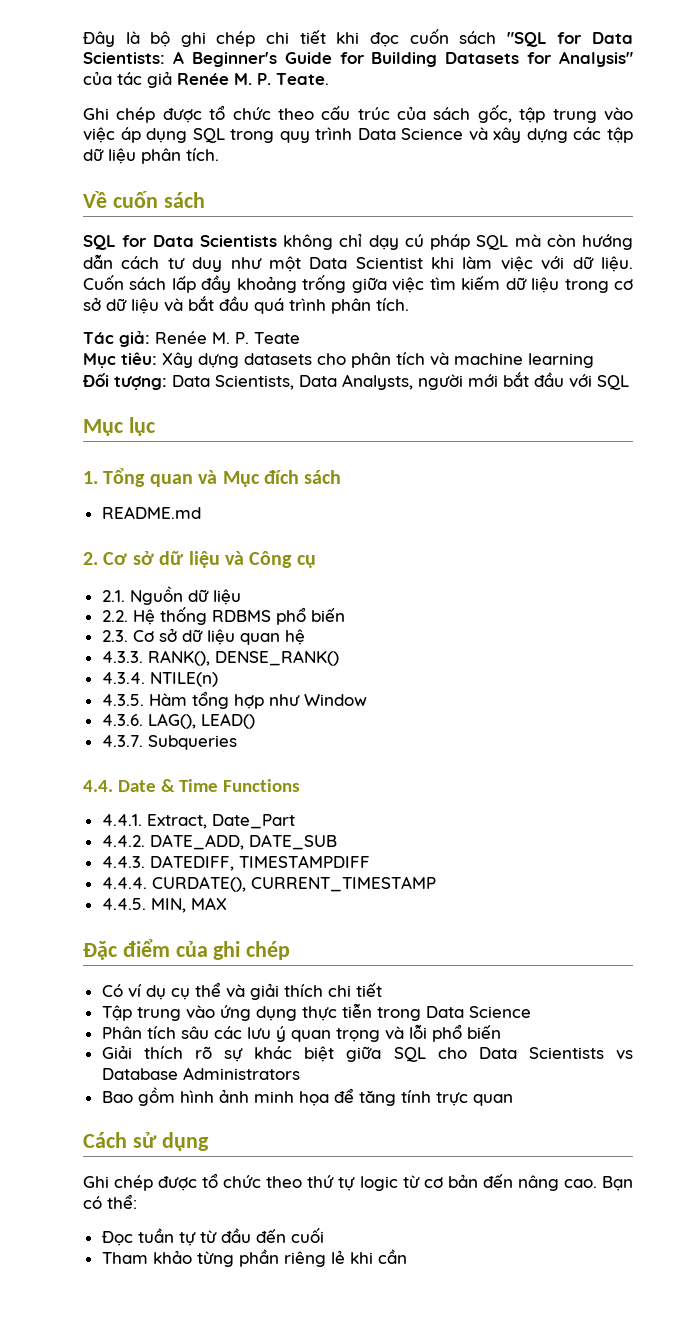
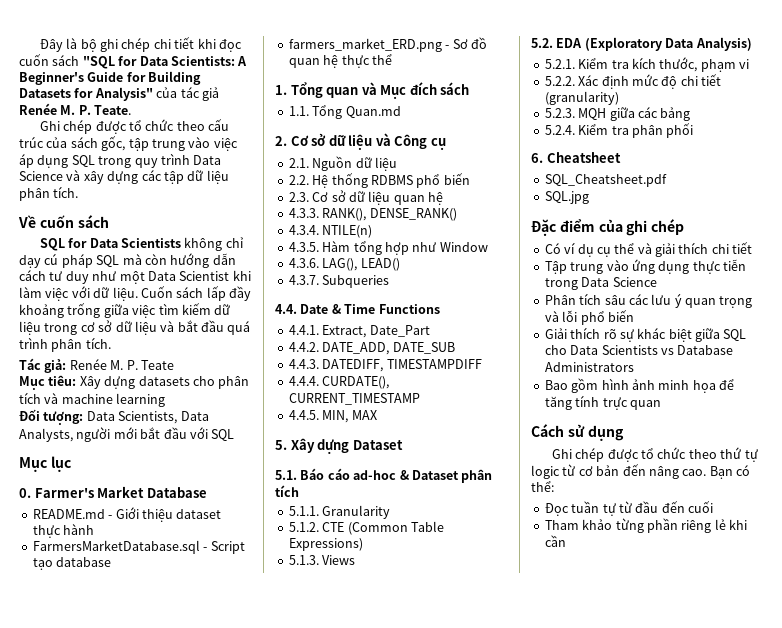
+ 0. Farmer's Market Database
+ README.md - Giới thiệu dataset thực hành
+ FarmersMarketDatabase.sql - Script tạo database
+ farmers_market_ERD.png - Sơ đồ quan hệ thực thể
- README.md
+ 1.1. Tổng Quan.md
+ 5. Xây dựng Dataset
+ 5.1. Báo cáo ad-hoc & Dataset phân tích
+ 5.1.1. Granularity
+ 5.1.2. CTE (Common Table Expressions)
+ 5.1.3. Views
+ 5.2. EDA (Exploratory Data Analysis)
+ 5.2.1. Kiểm tra kích thước, phạm vi
+ 5.2.2. Xác định mức độ chi tiết (granularity)
+ 5.2.3. MQH giữa các bảng
+ 5.2.4. Kiểm tra phân phối
+ 6. Cheatsheet
+ SQL_Cheatsheet.pdf
+ SQL.jpg

